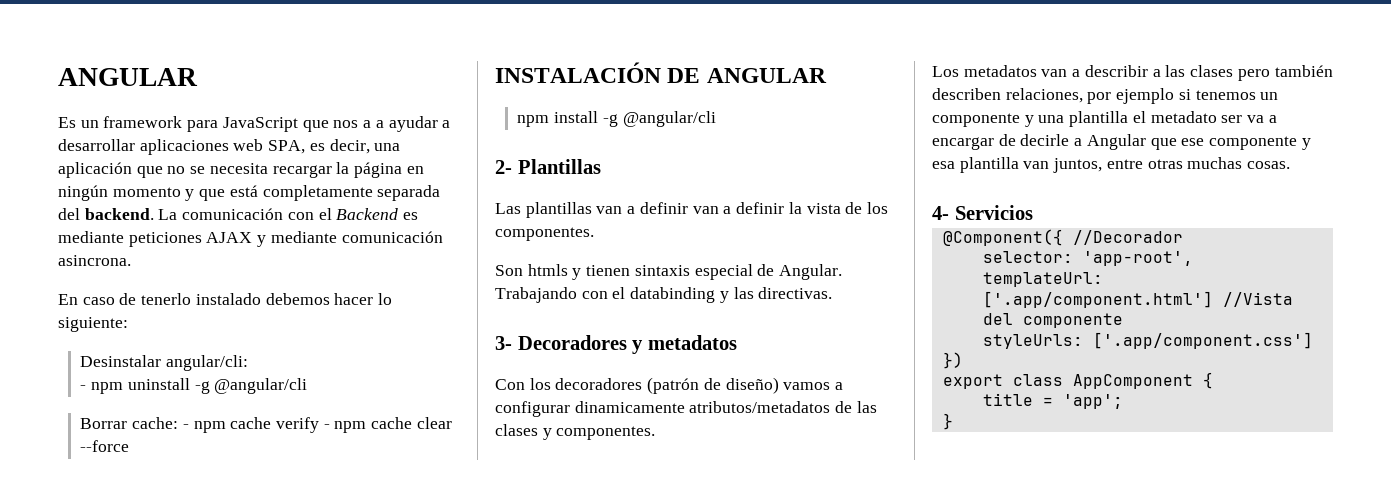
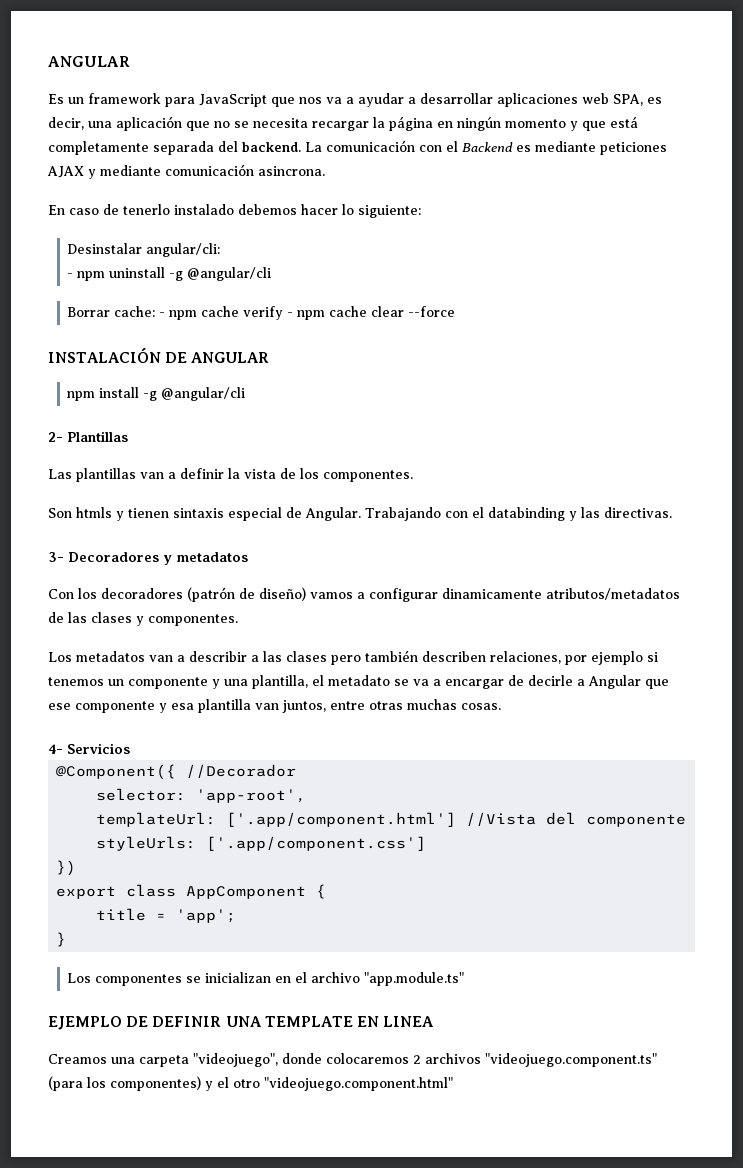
- Es un framework para JavaScript que nos a a ayudar a desarrollar aplicaciones web SPA, es decir, una aplicación que no se necesita recargar la página en ningún momento y que está completamente separada del backend.
+ Es un framework para JavaScript que nos va a ayudar a desarrollar aplicaciones web SPA, es decir, una aplicación que no se necesita recargar la página en ningún momento y que está completamente separada del backend.
- Las plantillas van a definir van a definir la vista de los componentes.
+ Las plantillas van a definir la vista de los componentes.
- Los metadatos van a describir a las clases pero también describen relaciones, por ejemplo si tenemos un componente y una plantilla el metadato ser va a encargar de decirle a Angular que ese componente y esa plantilla van juntos, entre otras muchas cosas.
+ Los metadatos van a describir a las clases pero también describen relaciones, por ejemplo si tenemos un componente y una plantilla, el metadato se va a encargar de decirle a Angular que ese componente y esa plantilla van juntos, entre otras muchas cosas.
+ Los componentes se inicializan en el archivo "app.module.ts"
+ EJEMPLO DE DEFINIR UNA TEMPLATE EN LINEA
+ Creamos una carpeta "videojuego", donde colocaremos 2 archivos "videojuego.component.ts" (para los componentes) y el otro "videojuego.component.html"

